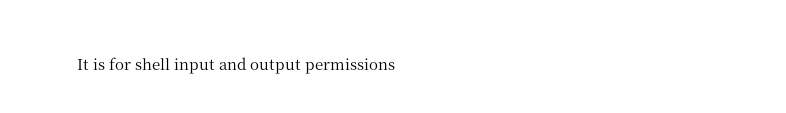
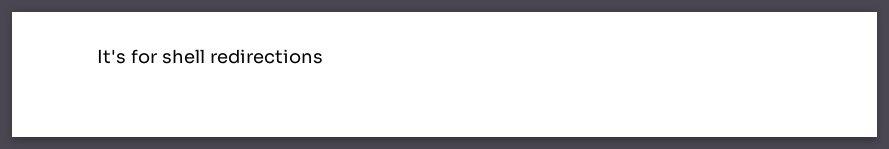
- It is for shell input and output permissions
+ It's for shell redirections

